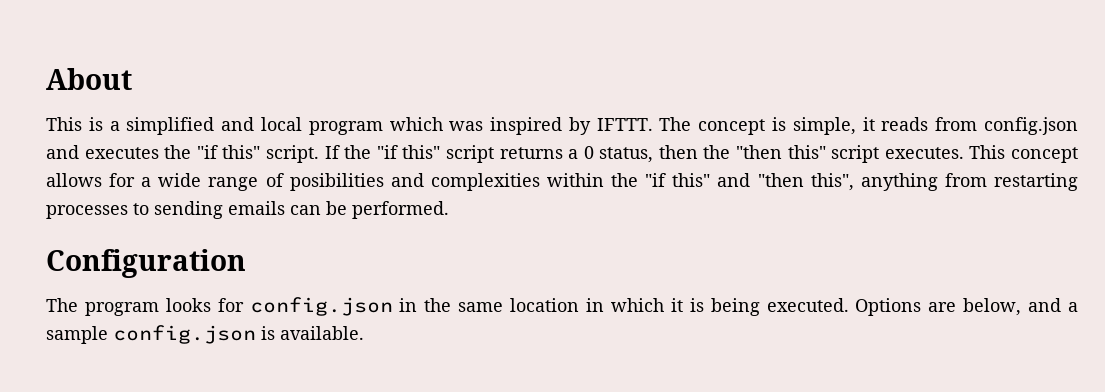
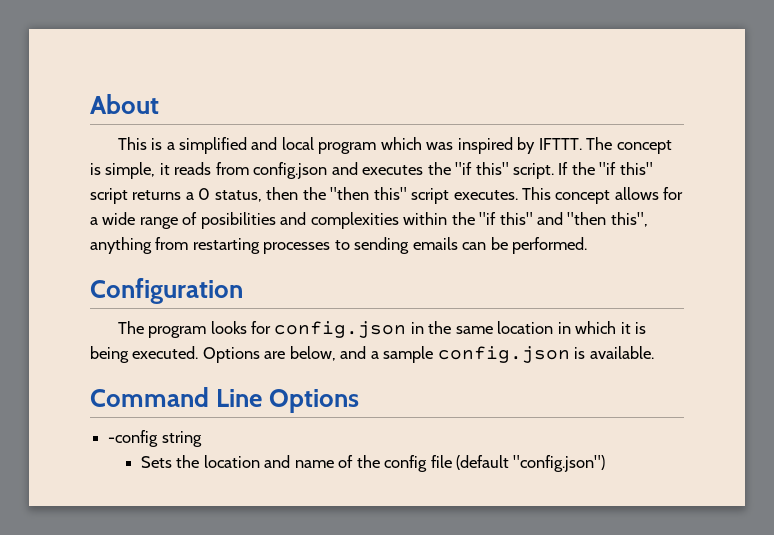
+ Command Line Options
+ -config string
+ Sets the location and name of the config file (default "config.json")

